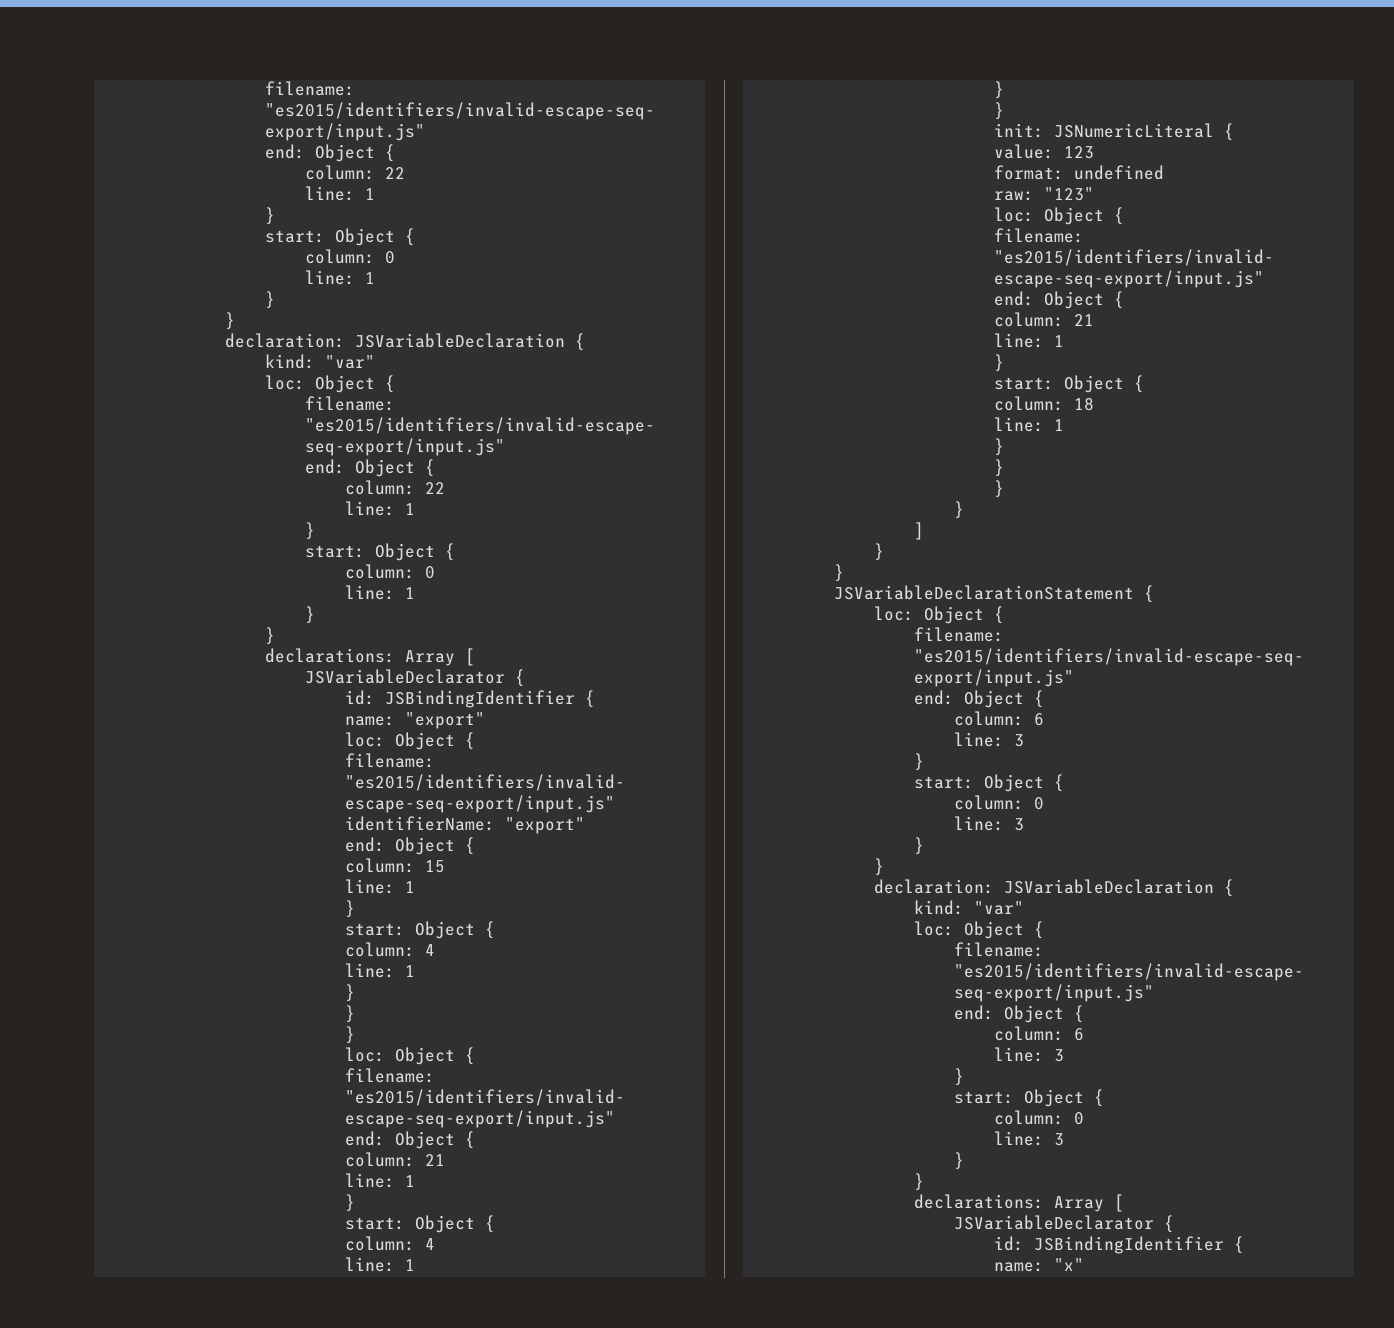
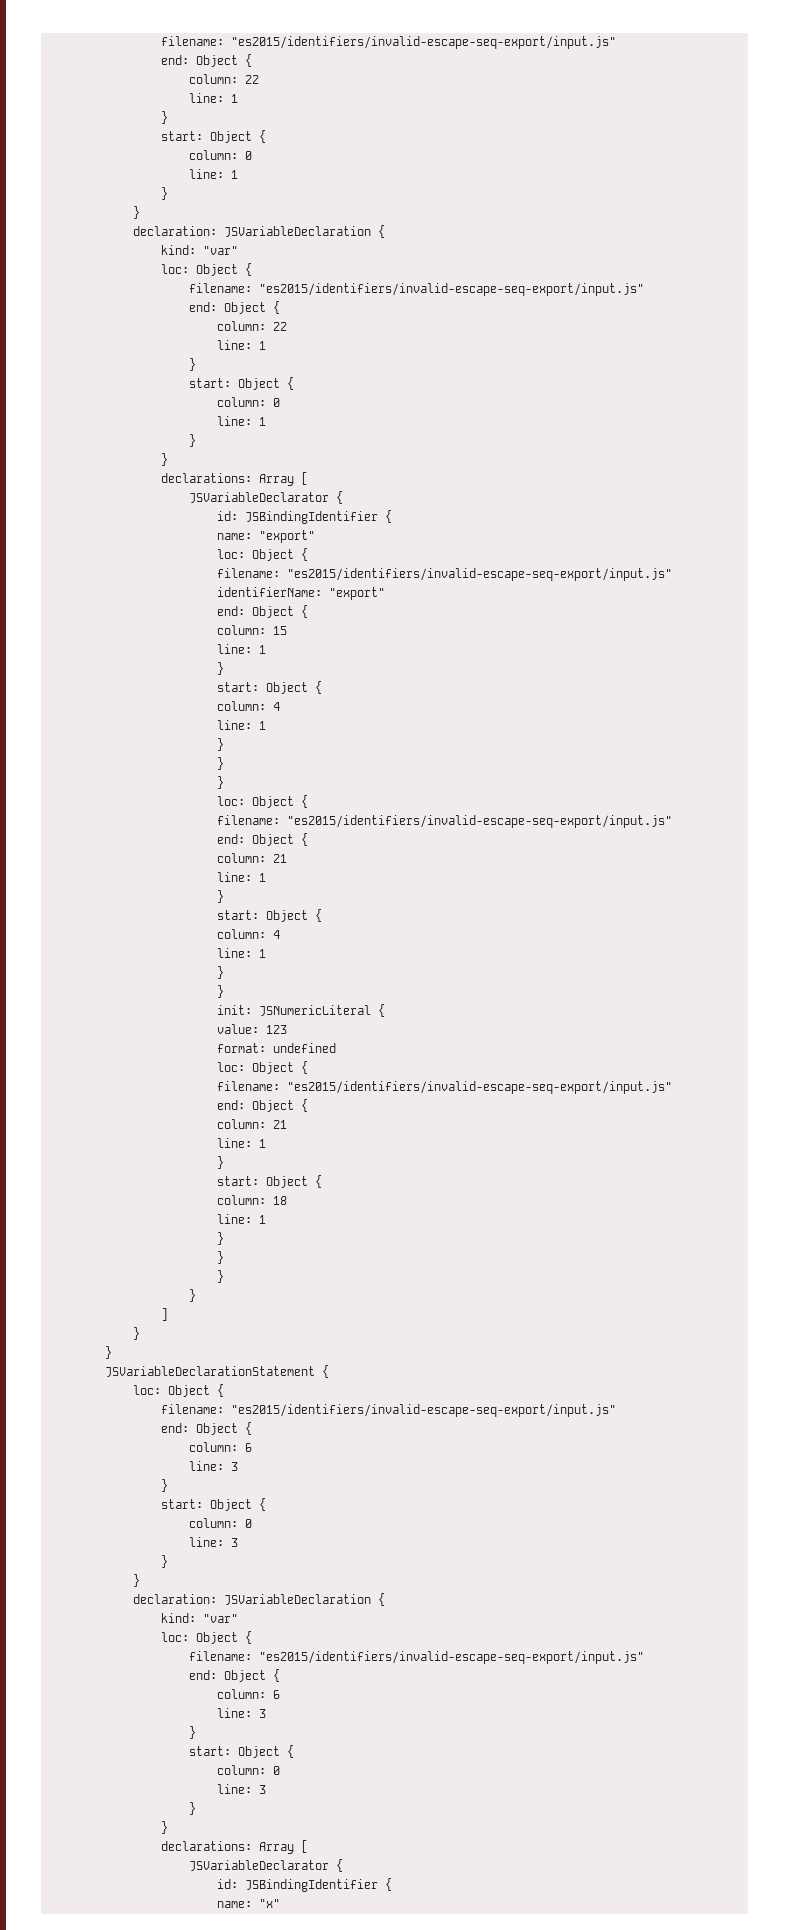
- raw: "123"

